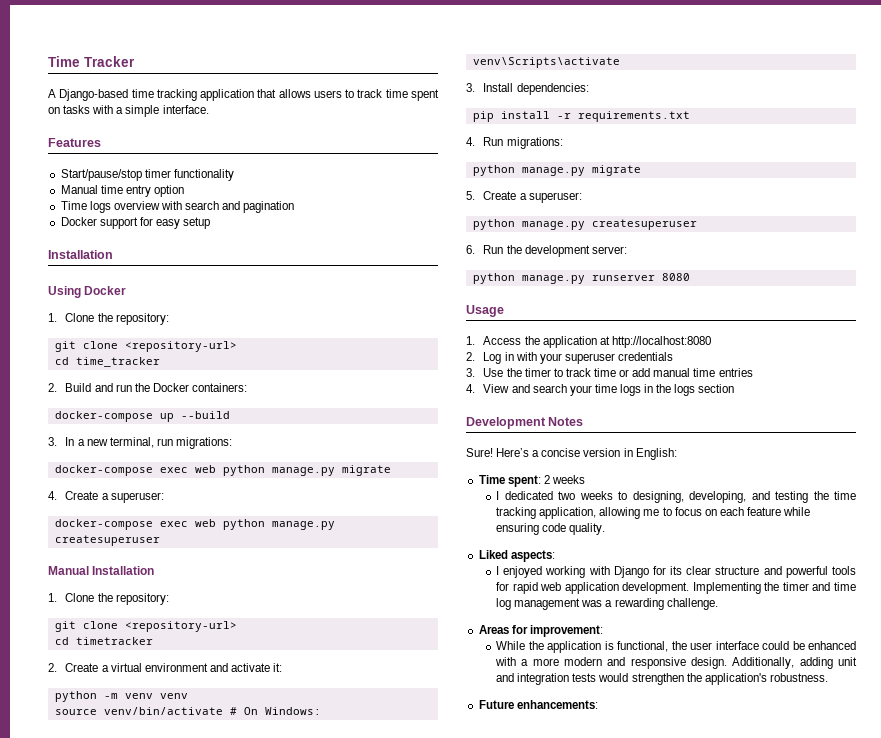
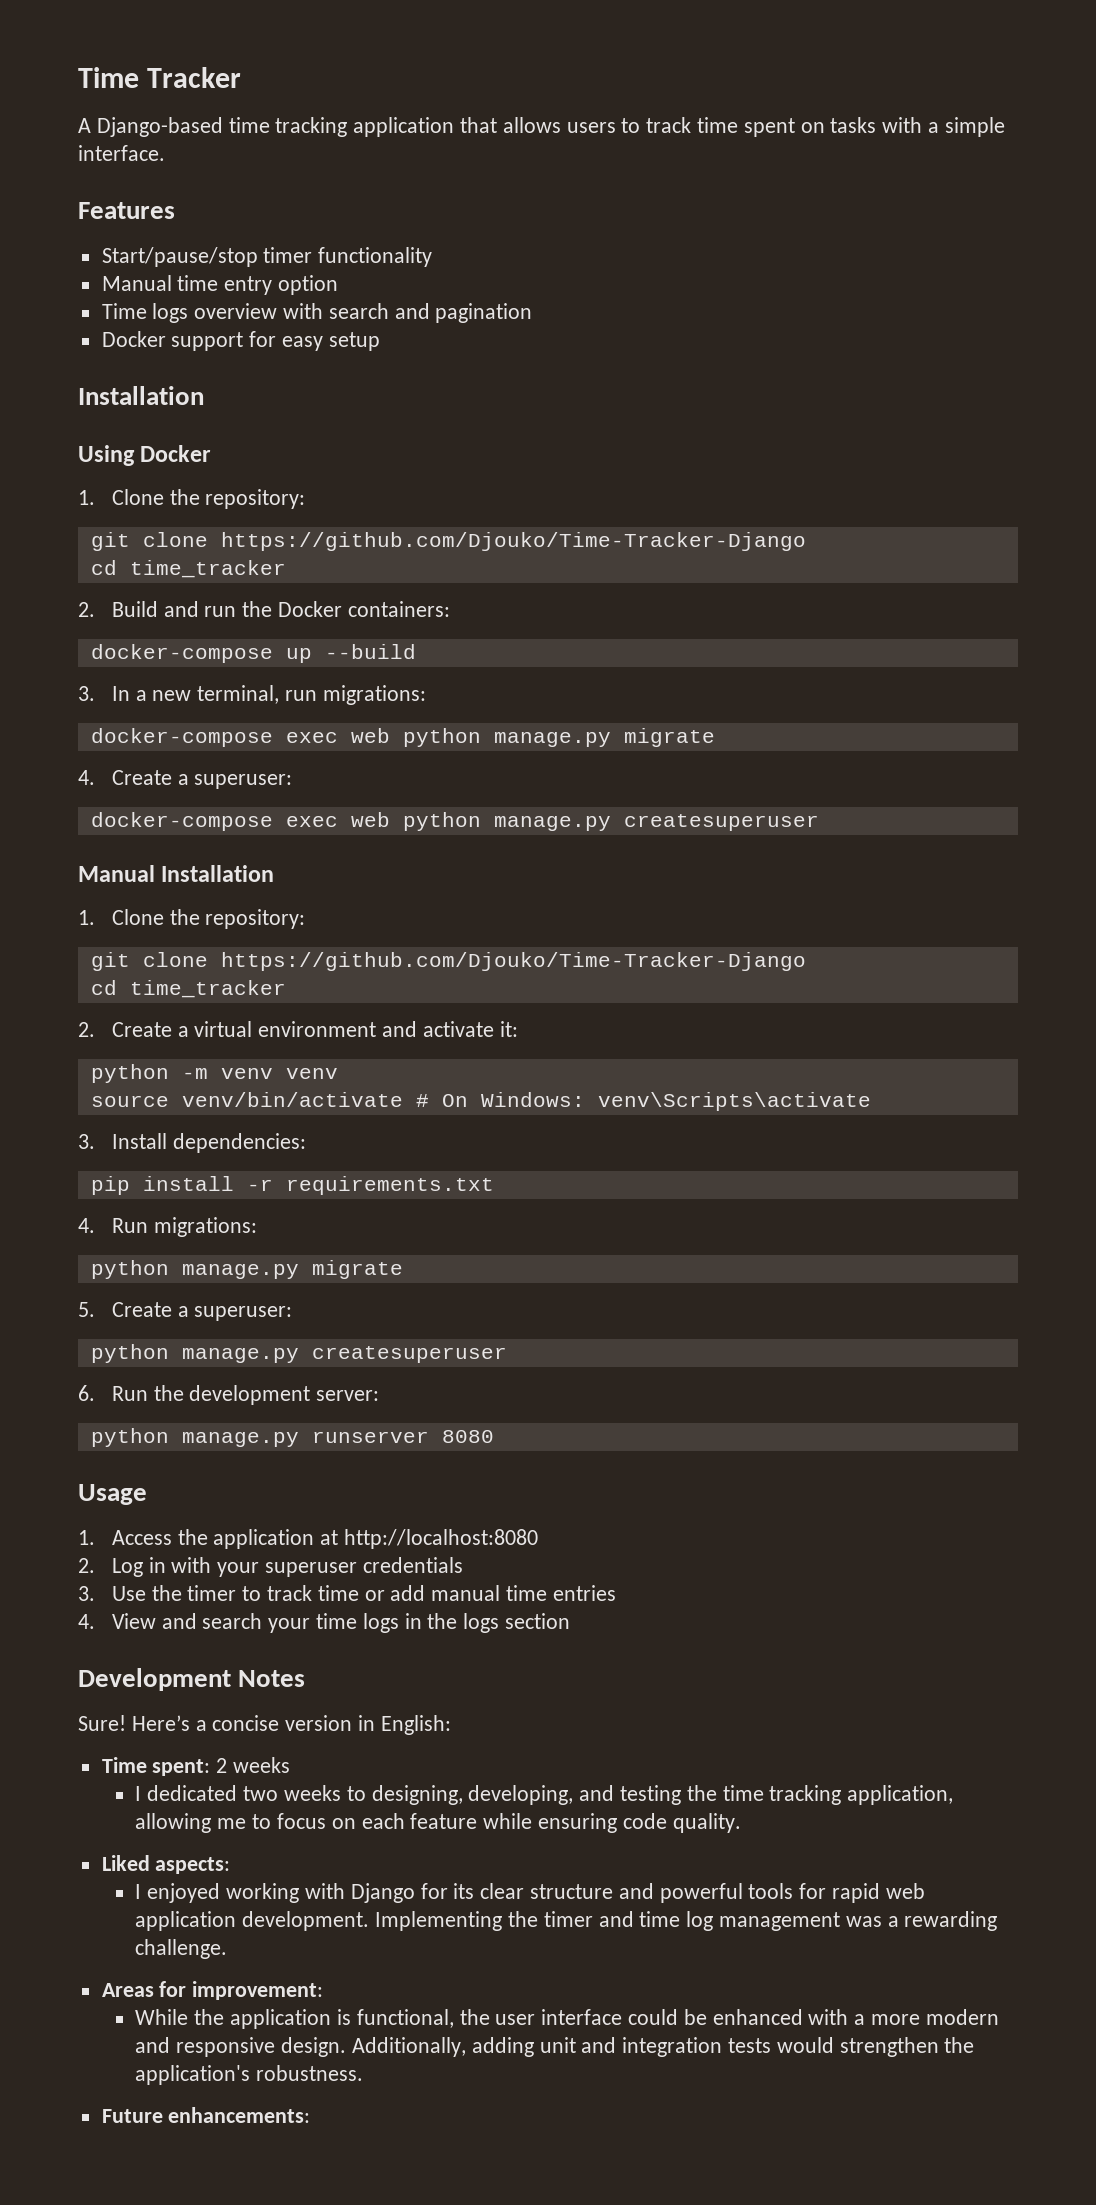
  Using Docker
  1. Clone the repository:
- git clone <repository-url>
+ git clone https://github.com/Djouko/Time-Tracker-Django
  Manual Installation
  1. Clone the repository:
- git clone <repository-url>
- cd timetracker
+ git clone https://github.com/Djouko/Time-Tracker-Django
+ cd time_tracker

